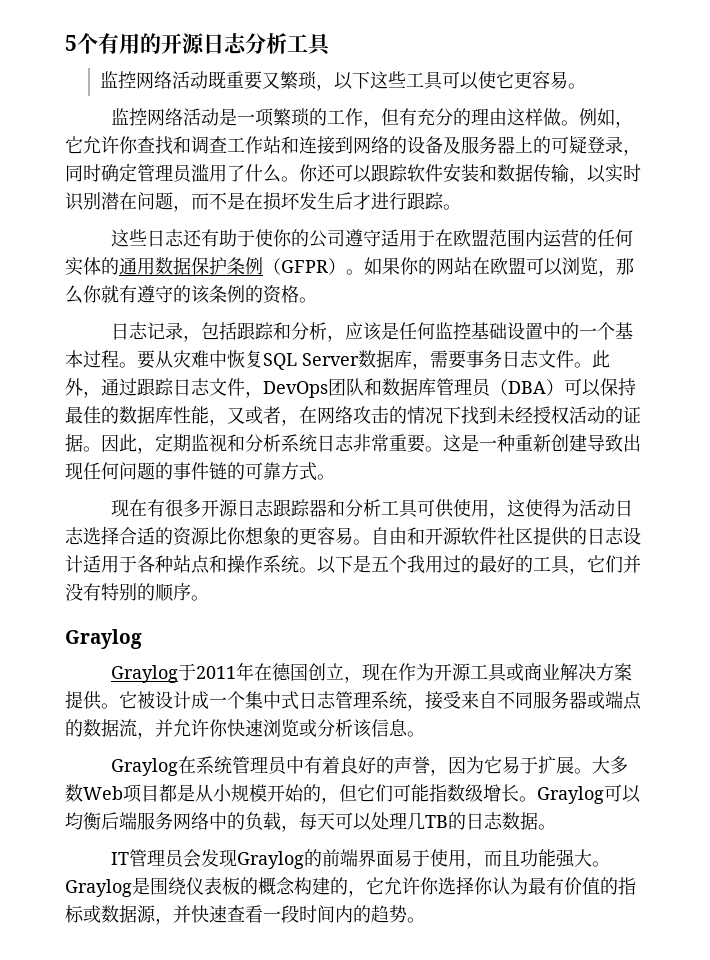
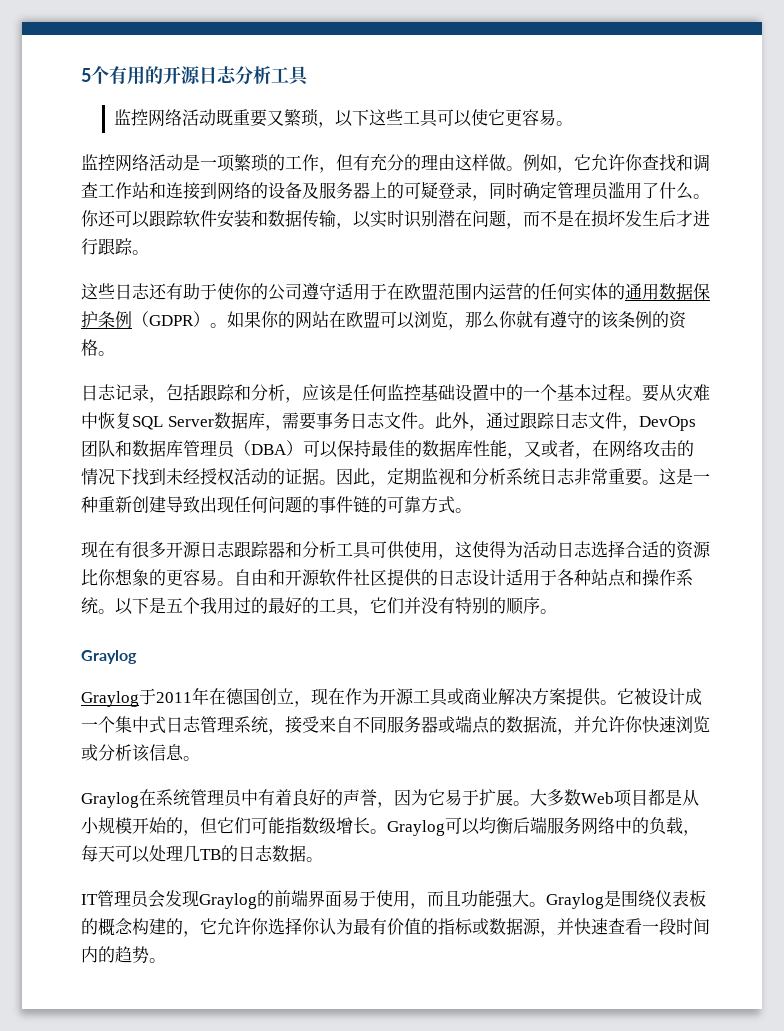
- 这些日志还有助于使你的公司遵守适用于在欧盟范围内运营的任何实体的通用数据保护条例（GFPR）。
+ 这些日志还有助于使你的公司遵守适用于在欧盟范围内运营的任何实体的通用数据保护条例（GDPR）。

